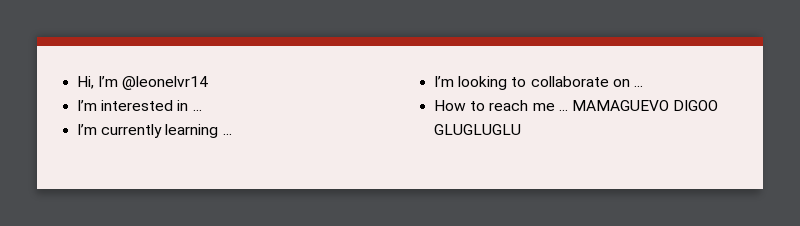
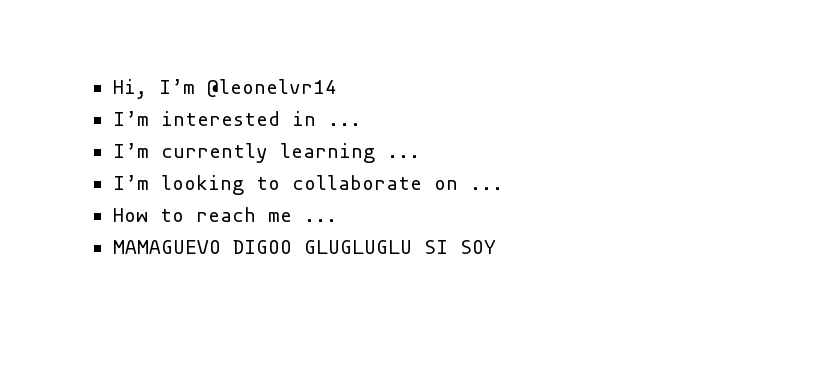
- How to reach me ... MAMAGUEVO DIGOO GLUGLUGLU
+ How to reach me ...
+ MAMAGUEVO DIGOO GLUGLUGLU SI SOY

